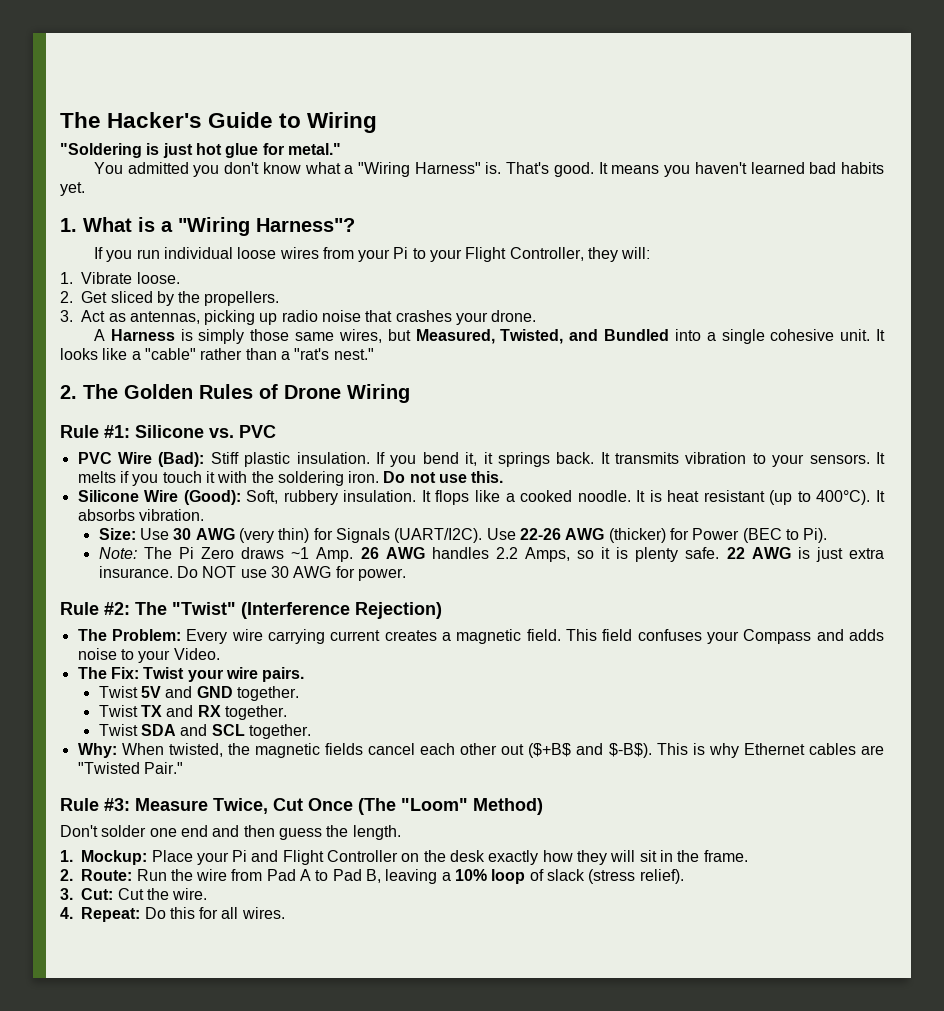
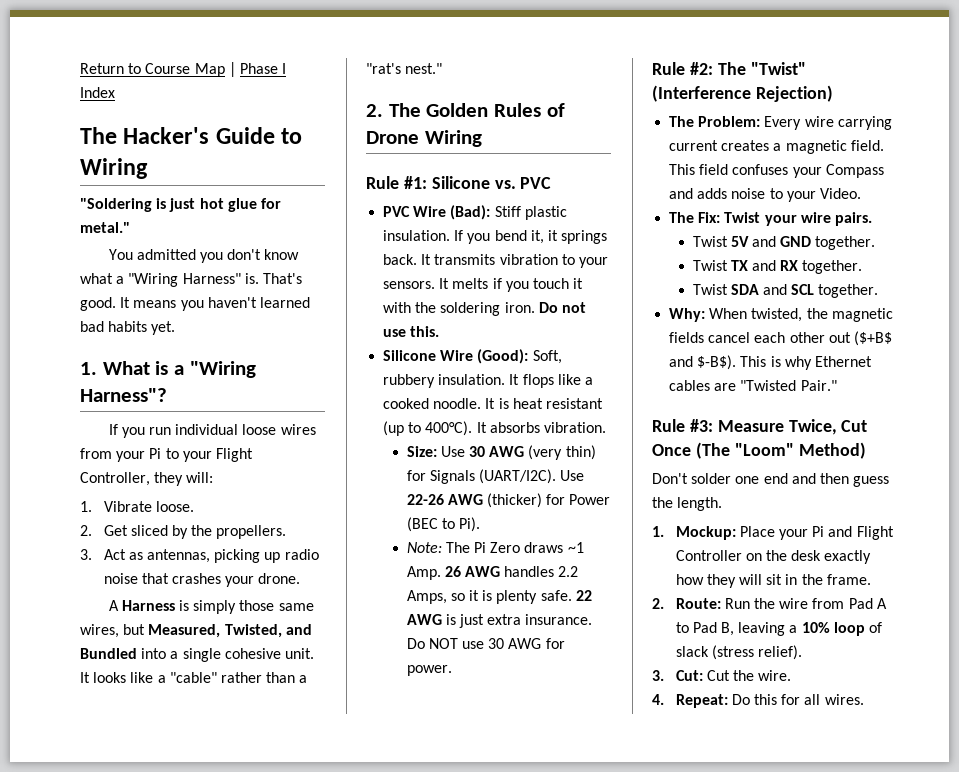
+ Return to Course Map | Phase I Index

